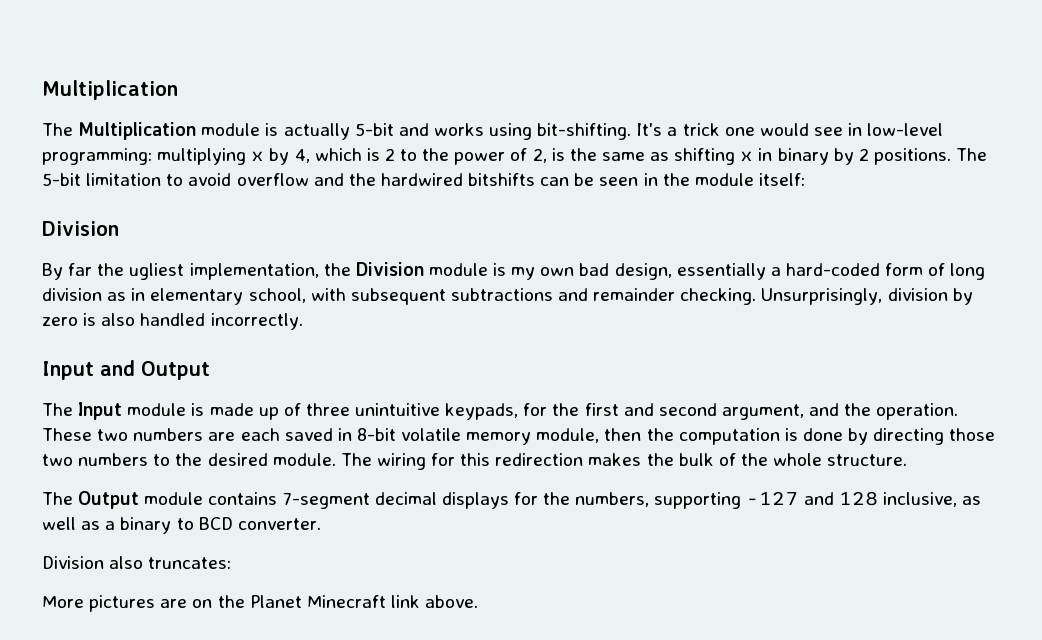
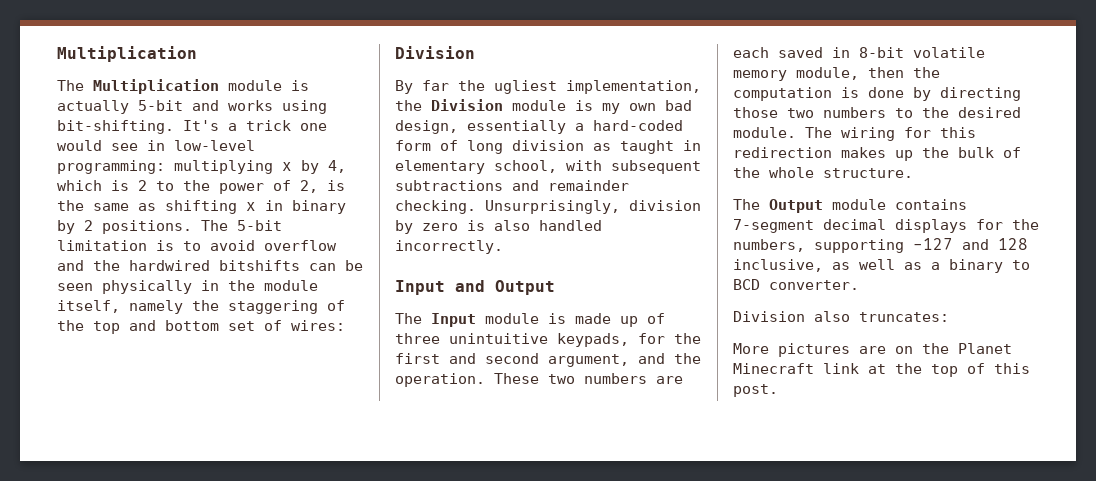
- The 5-bit limitation to avoid overflow and the hardwired bitshifts can be seen in the module itself:
+ The 5-bit limitation is to avoid overflow and the hardwired bitshifts can be seen physically in the module itself, namely the staggering of the top and bottom set of wires:
- By far the ugliest implementation, the Division module is my own bad design, essentially a hard-coded form of long division as in elementary school, with subsequent subtractions and remainder checking.
+ By far the ugliest implementation, the Division module is my own bad design, essentially a hard-coded form of long division as taught in elementary school, with subsequent subtractions and remainder checking.
- The wiring for this redirection makes the bulk of the whole structure.
+ The wiring for this redirection makes up the bulk of the whole structure.
- More pictures are on the Planet Minecraft link above.
+ More pictures are on the Planet Minecraft link at the top of this post.

